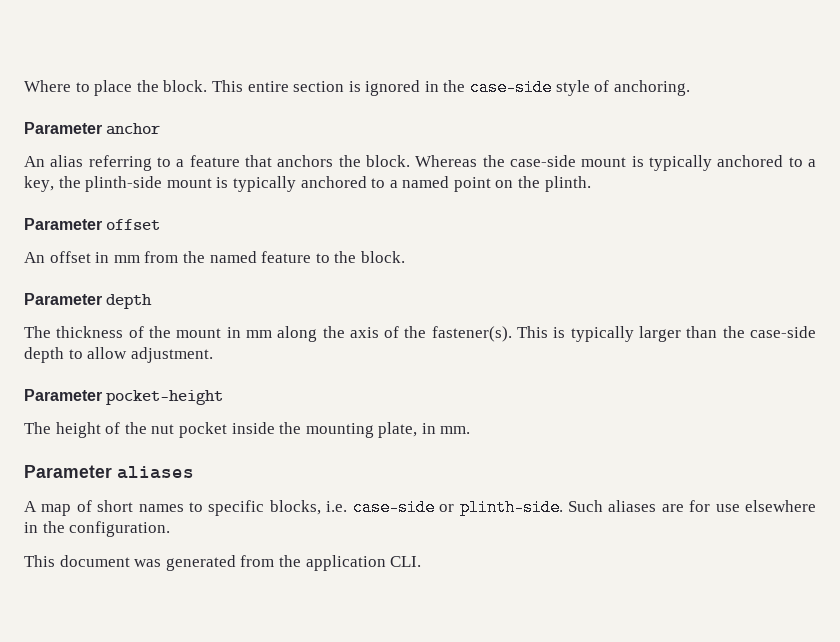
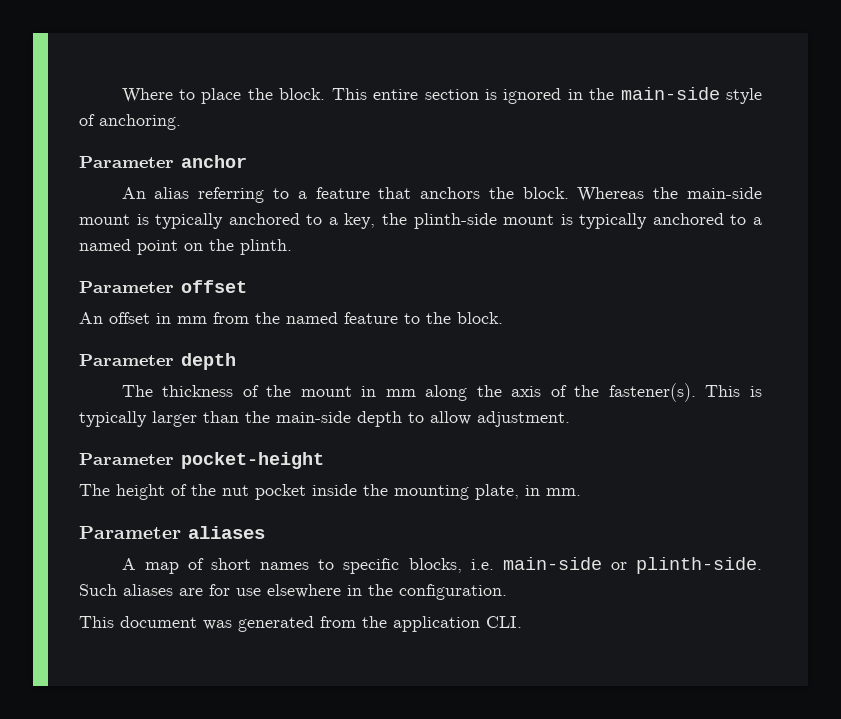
- This entire section is ignored in the case-side style of anchoring.
+ This entire section is ignored in the main-side style of anchoring.
- Whereas the case-side mount is typically anchored to a key, the plinth-side mount is typically anchored to a named point on the plinth.
+ Whereas the main-side mount is typically anchored to a key, the plinth-side mount is typically anchored to a named point on the plinth.
- This is typically larger than the case-side depth to allow adjustment.
+ This is typically larger than the main-side depth to allow adjustment.
- A map of short names to specific blocks, i.e. case-side or plinth-side.
+ A map of short names to specific blocks, i.e. main-side or plinth-side.

